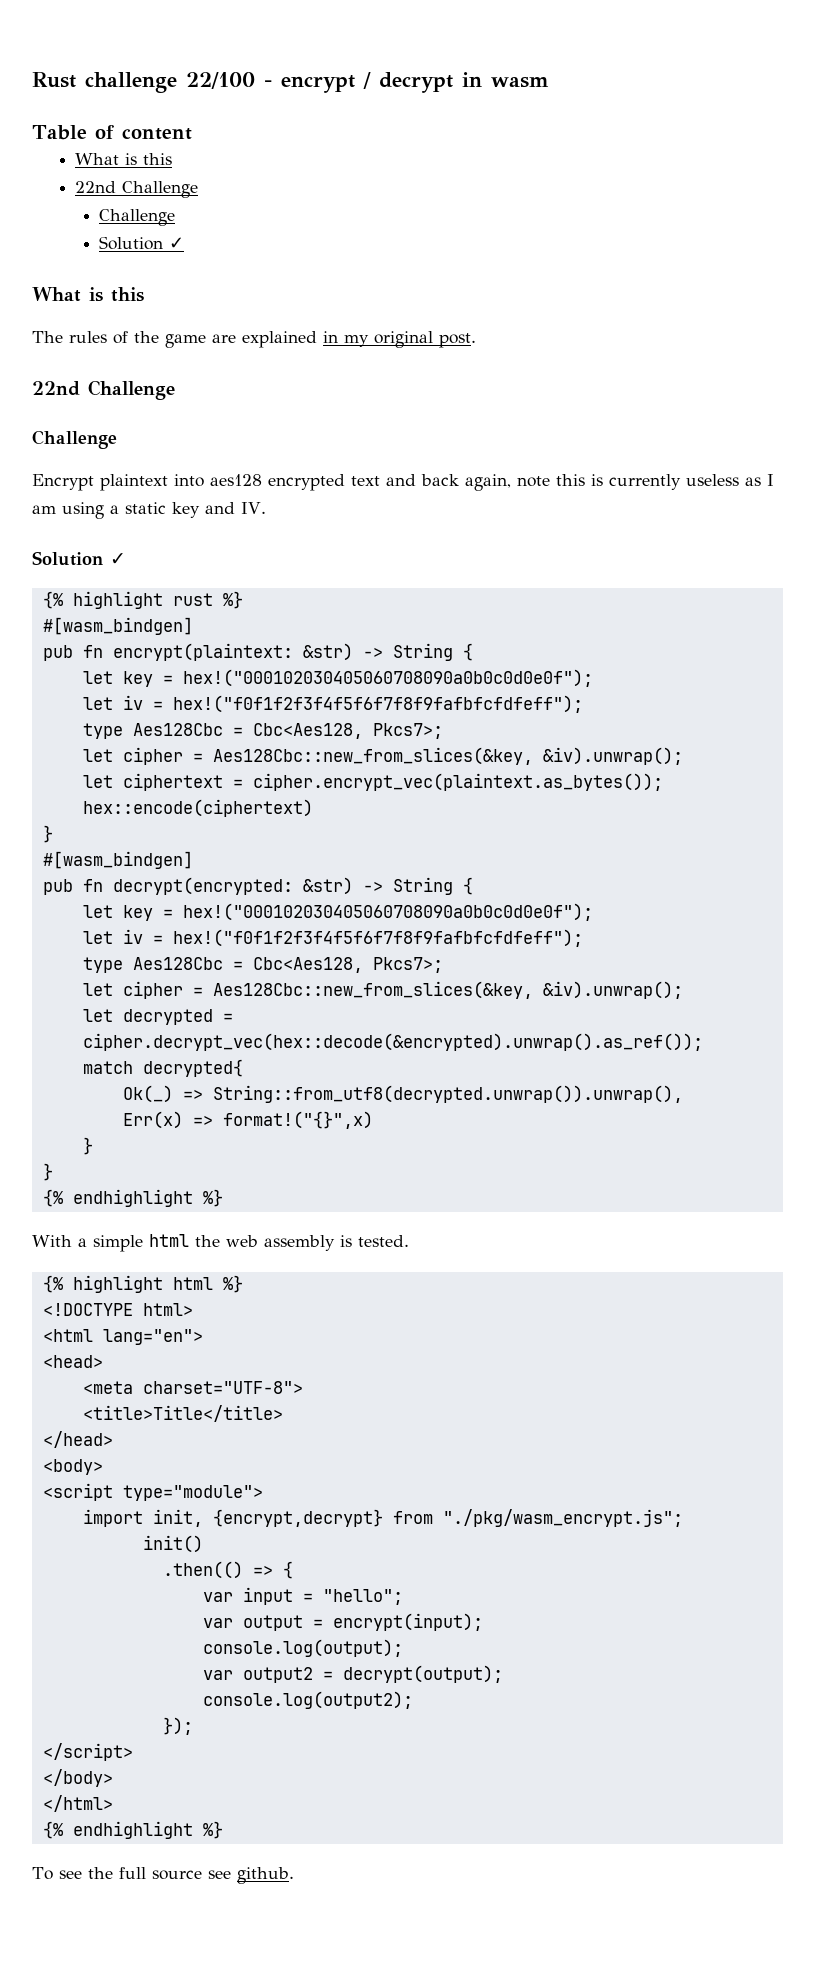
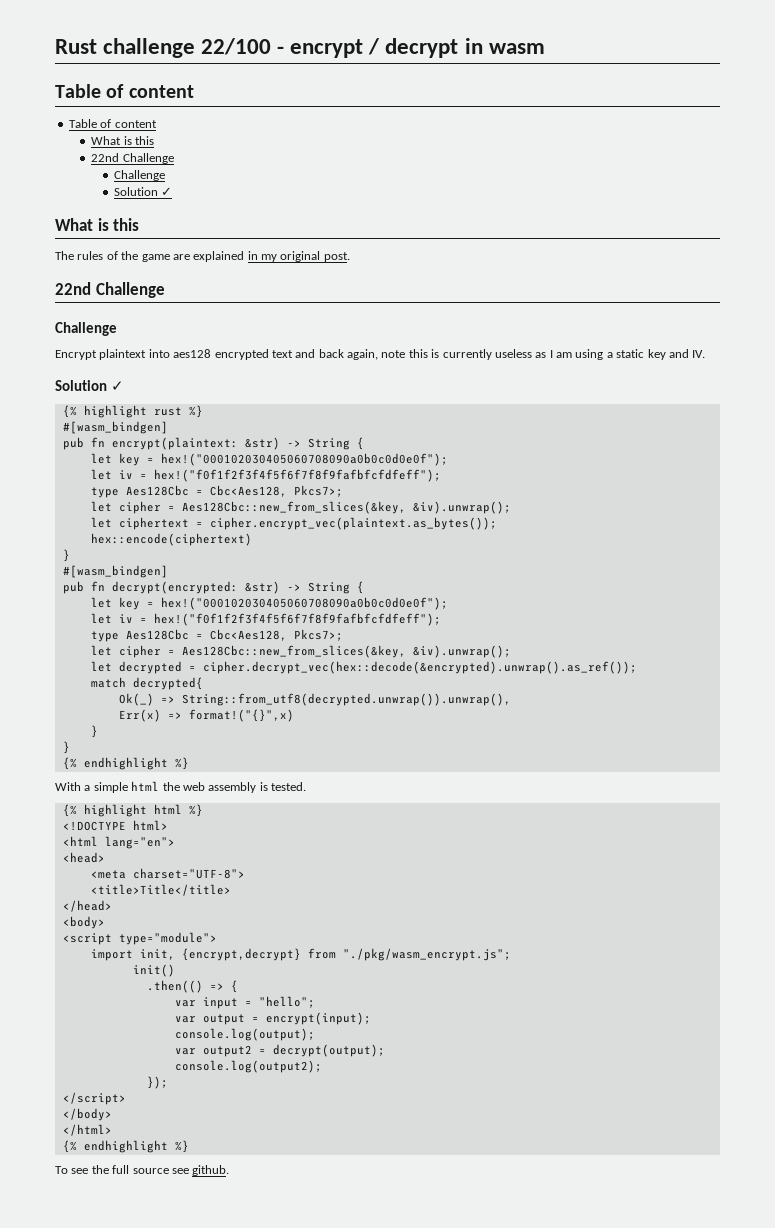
  Rust challenge 22/100 - encrypt / decrypt in wasm
+ Table of content

